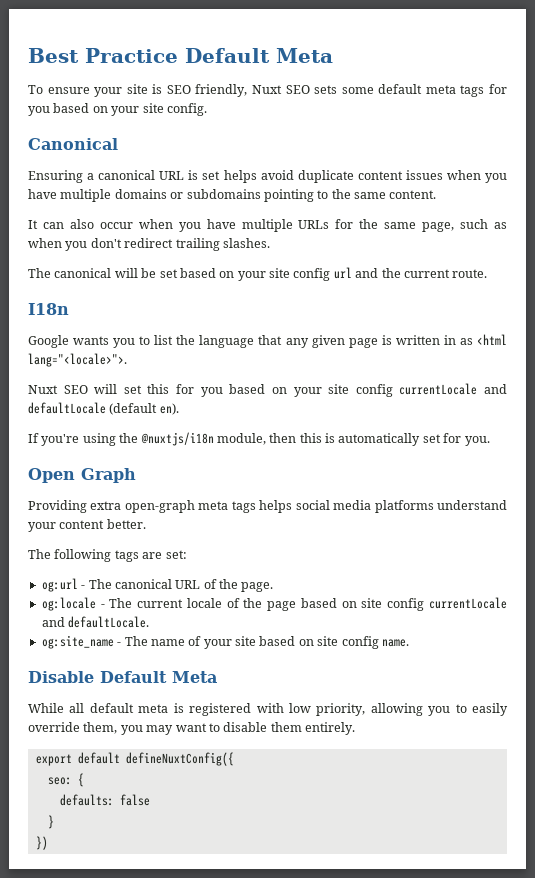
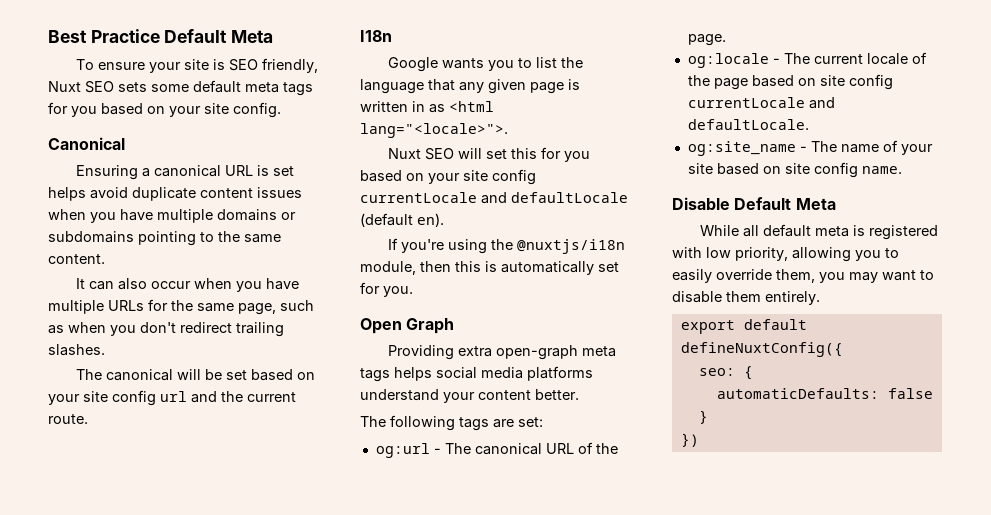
- defaults: false
+ automaticDefaults: false

